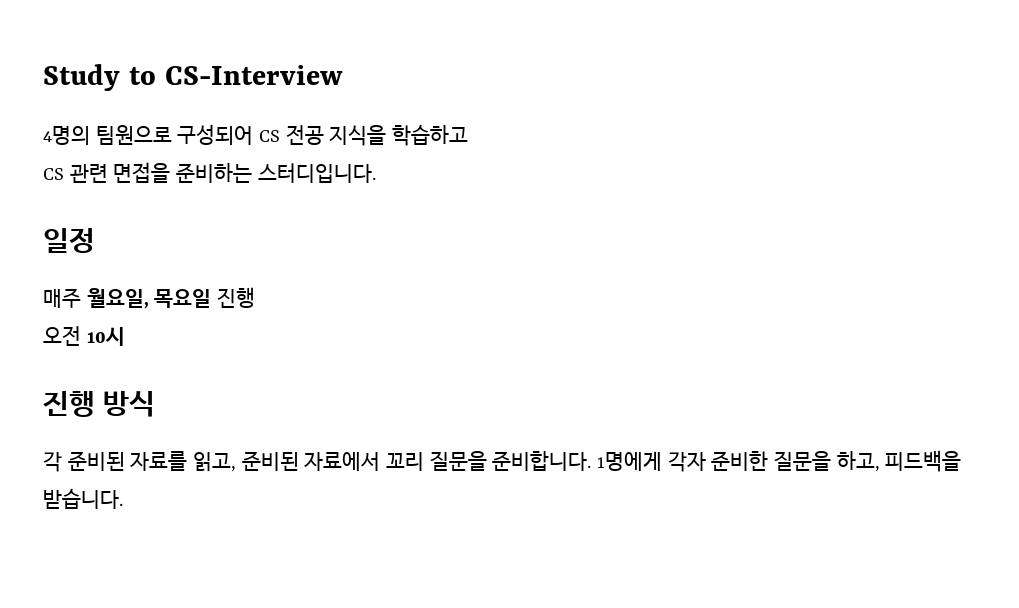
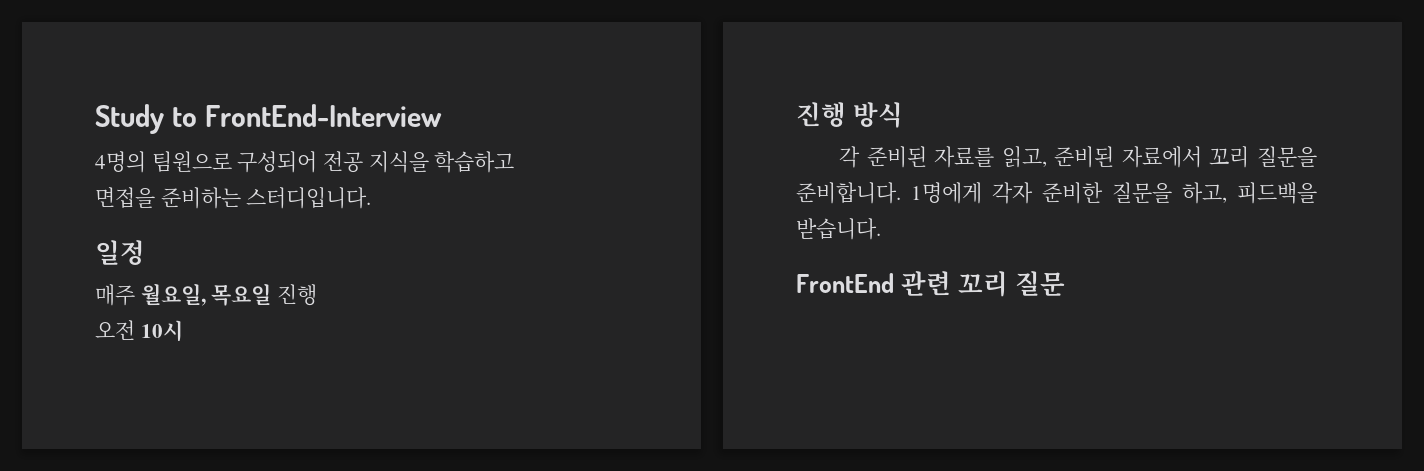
- Study to CS-Interview
+ Study to FrontEnd-Interview
- 4명의 팀원으로 구성되어 CS 전공 지식을 학습하고
+ 4명의 팀원으로 구성되어 전공 지식을 학습하고
- CS 관련 면접을 준비하는 스터디입니다.
+ 면접을 준비하는 스터디입니다.
+ FrontEnd 관련 꼬리 질문

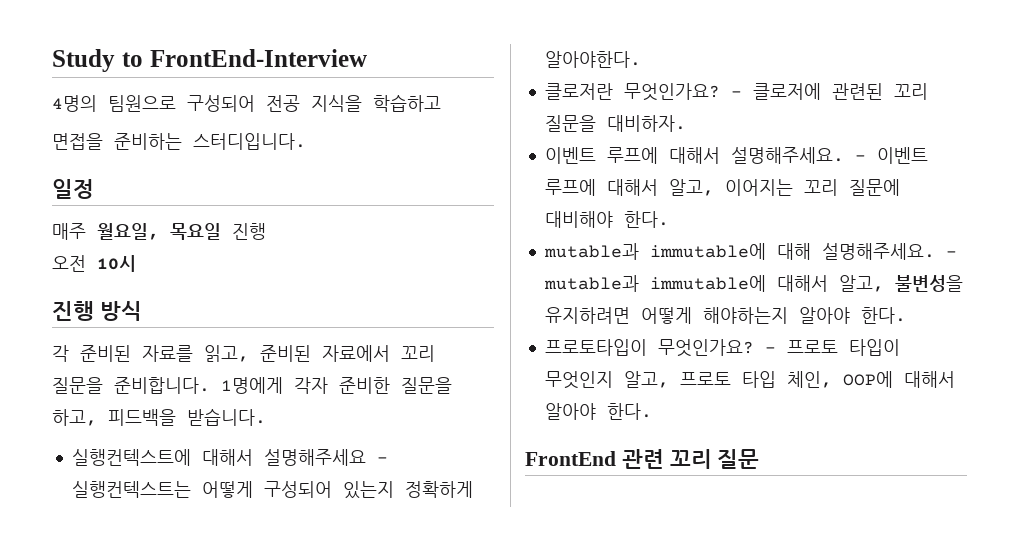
+ 실행컨텍스트에 대해서 설명해주세요 - 실행컨텍스트는 어떻게 구성되어 있는지 정확하게 알아야한다.
+ 클로저란 무엇인가요? - 클로저에 관련된 꼬리 질문을 대비하자.
+ 이벤트 루프에 대해서 설명해주세요. - 이벤트 루프에 대해서 알고, 이어지는 꼬리 질문에 대비해야 한다.
+ mutable과 immutable에 대해 설명해주세요. - mutable과 immutable에 대해서 알고, 불변성을 유지하려면 어떻게 해야하는지 알아야 한다.
+ 프로토타입이 무엇인가요? - 프로토 타입이 무엇인지 알고, 프로토 타입 체인, OOP에 대해서 알아야 한다.

